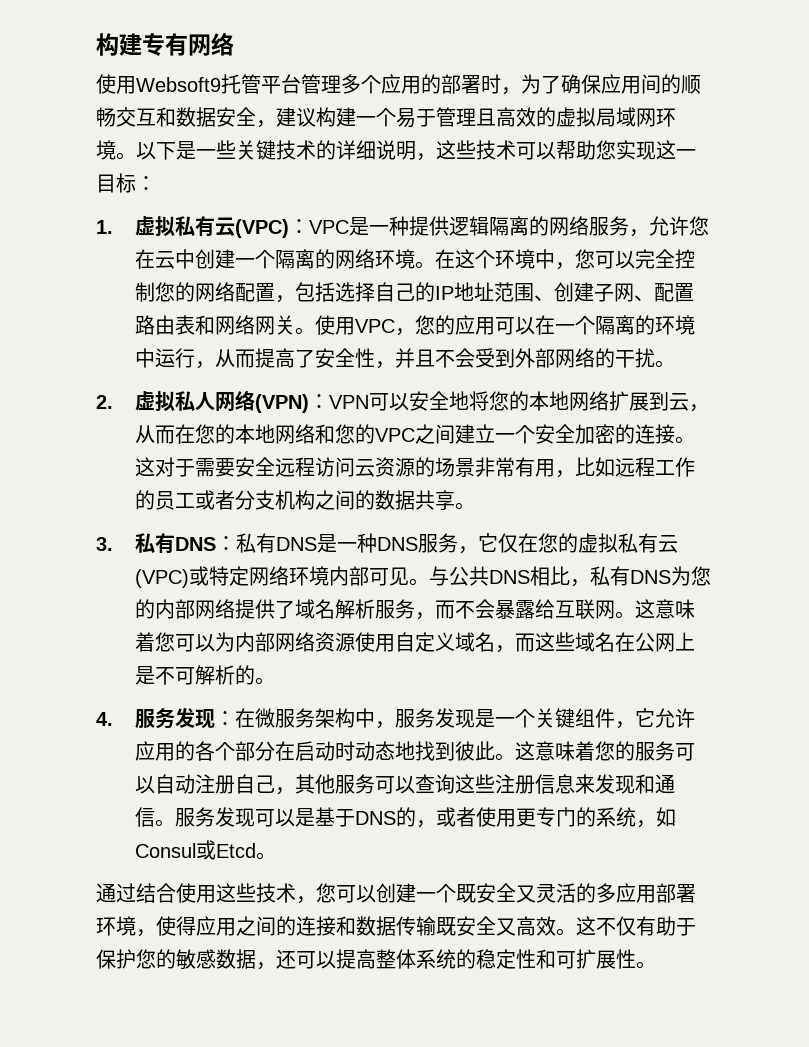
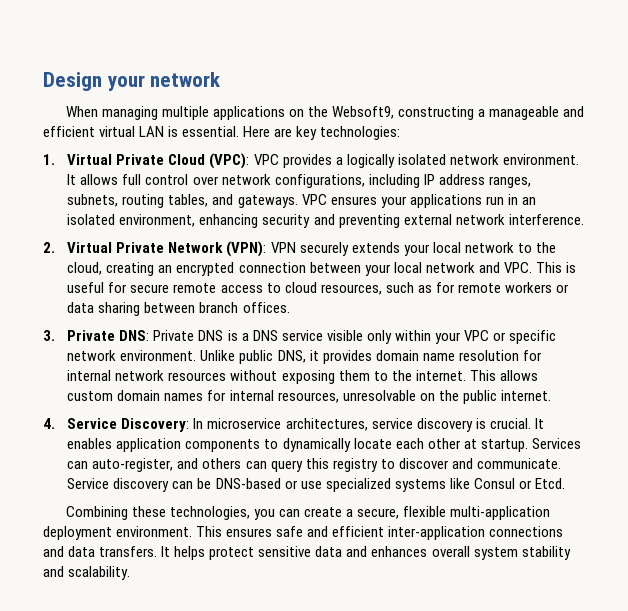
- 构建专有网络
- 使用Websoft9托管平台管理多个应用的部署时，为了确保应用间的顺畅交互和数据安全，建议构建一个易于管理且高效的虚拟局域网环境。以下是一些关键技术的详细说明，这些技术可以帮助您实现这一目标：
- 1.虚拟私有云(VPC)：VPC是一种提供逻辑隔离的网络服务，允许您在云中创建一个隔离的网络环境。在这个环境中，您可以完全控制您的网络配置，包括选择自己的IP地址范围、创建子网、配置路由表和网络网关。使用VPC，您的应用可以在一个隔离的环境中运行，从而提高了安全性，并且不会受到外部网络的干扰。
- 2.虚拟私人网络(VPN)：VPN可以安全地将您的本地网络扩展到云，从而在您的本地网络和您的VPC之间建立一个安全加密的连接。这对于需要安全远程访问云资源的场景非常有用，比如远程工作的员工或者分支机构之间的数据共享。
- 3.私有DNS：私有DNS是一种DNS服务，它仅在您的虚拟私有云(VPC)或特定网络环境内部可见。与公共DNS相比，私有DNS为您的内部网络提供了域名解析服务，而不会暴露给互联网。这意味着您可以为内部网络资源使用自定义域名，而这些域名在公网上是不可解析的。
- 4.服务发现：在微服务架构中，服务发现是一个关键组件，它允许应用的各个部分在启动时动态地找到彼此。这意味着您的服务可以自动注册自己，其他服务可以查询这些注册信息来发现和通信。服务发现可以是基于DNS的，或者使用更专门的系统，如Consul或Etcd。
- 通过结合使用这些技术，您可以创建一个既安全又灵活的多应用部署环境，使得应用之间的连接和数据传输既安全又高效。这不仅有助于保护您的敏感数据，还可以提高整体系统的稳定性和可扩展性。
+ Design your network
+ When managing multiple applications on the Websoft9, constructing a manageable and efficient virtual LAN is essential. Here are key technologies:
+ 1. Virtual Private Cloud (VPC): VPC provides a logically isolated network environment. It allows full control over network configurations, including IP address ranges, subnets, routing tables, and gateways. VPC ensures your applications run in an isolated environment, enhancing security and preventing external network interference.
+ 2. Virtual Private Network (VPN): VPN securely extends your local network to the cloud, creating an encrypted connection between your local network and VPC. This is useful for secure remote access to cloud resources, such as for remote workers or data sharing between branch offices.
+ 3. Private DNS: Private DNS is a DNS service visible only within your VPC or specific network environment. Unlike public DNS, it provides domain name resolution for internal network resources without exposing them to the internet. This allows custom domain names for internal resources, unresolvable on the public internet.
+ 4. Service Discovery: In microservice architectures, service discovery is crucial. It enables application components to dynamically locate each other at startup. Services can auto-register, and others can query this registry to discover and communicate. Service discovery can be DNS-based or use specialized systems like Consul or Etcd.
+ Combining these technologies, you can create a secure, flexible multi-application deployment environment. This ensures safe and efficient inter-application connections and data transfers. It helps protect sensitive data and enhances overall system stability and scalability.

